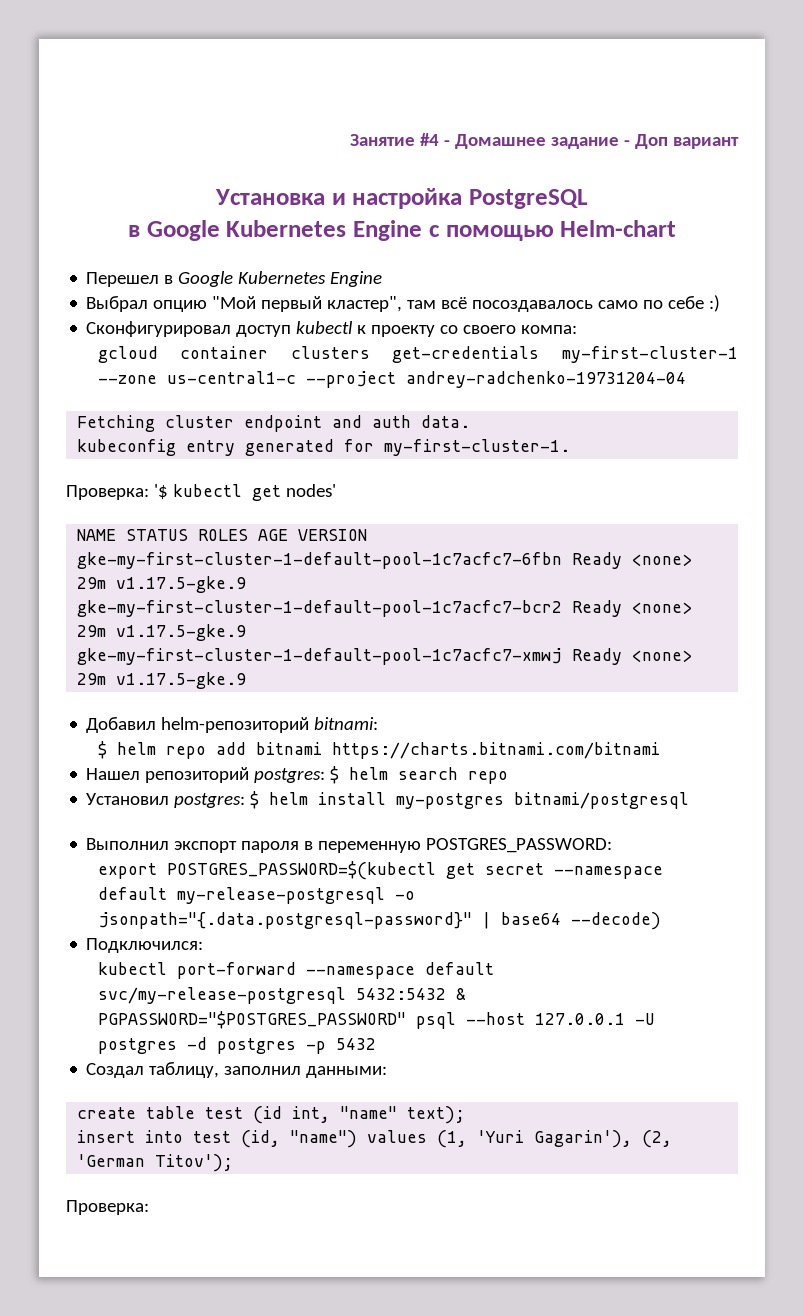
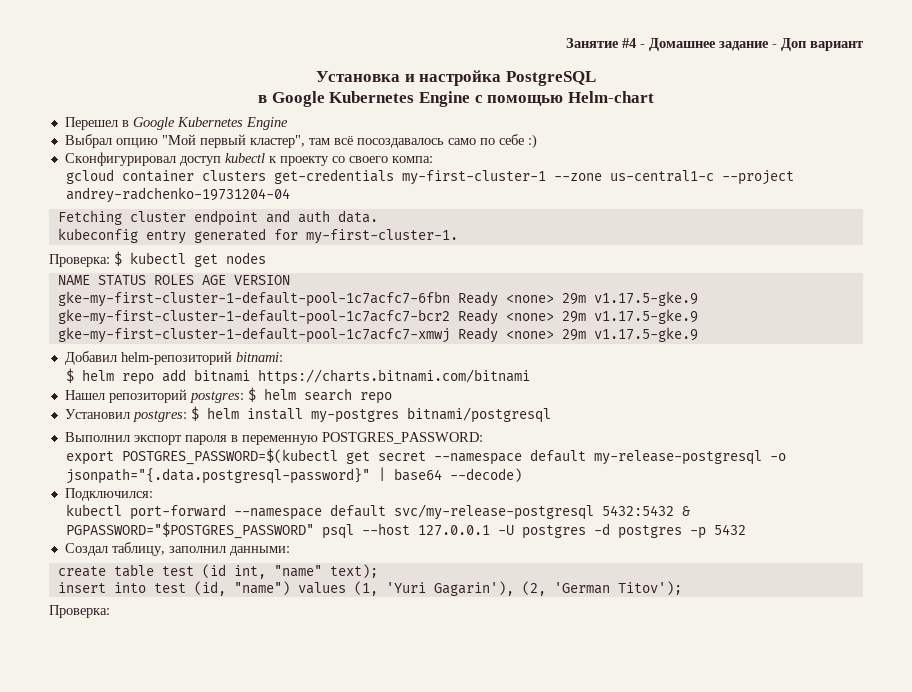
- Проверка: '$ kubectl get nodes'
+ Проверка: $ kubectl get nodes

